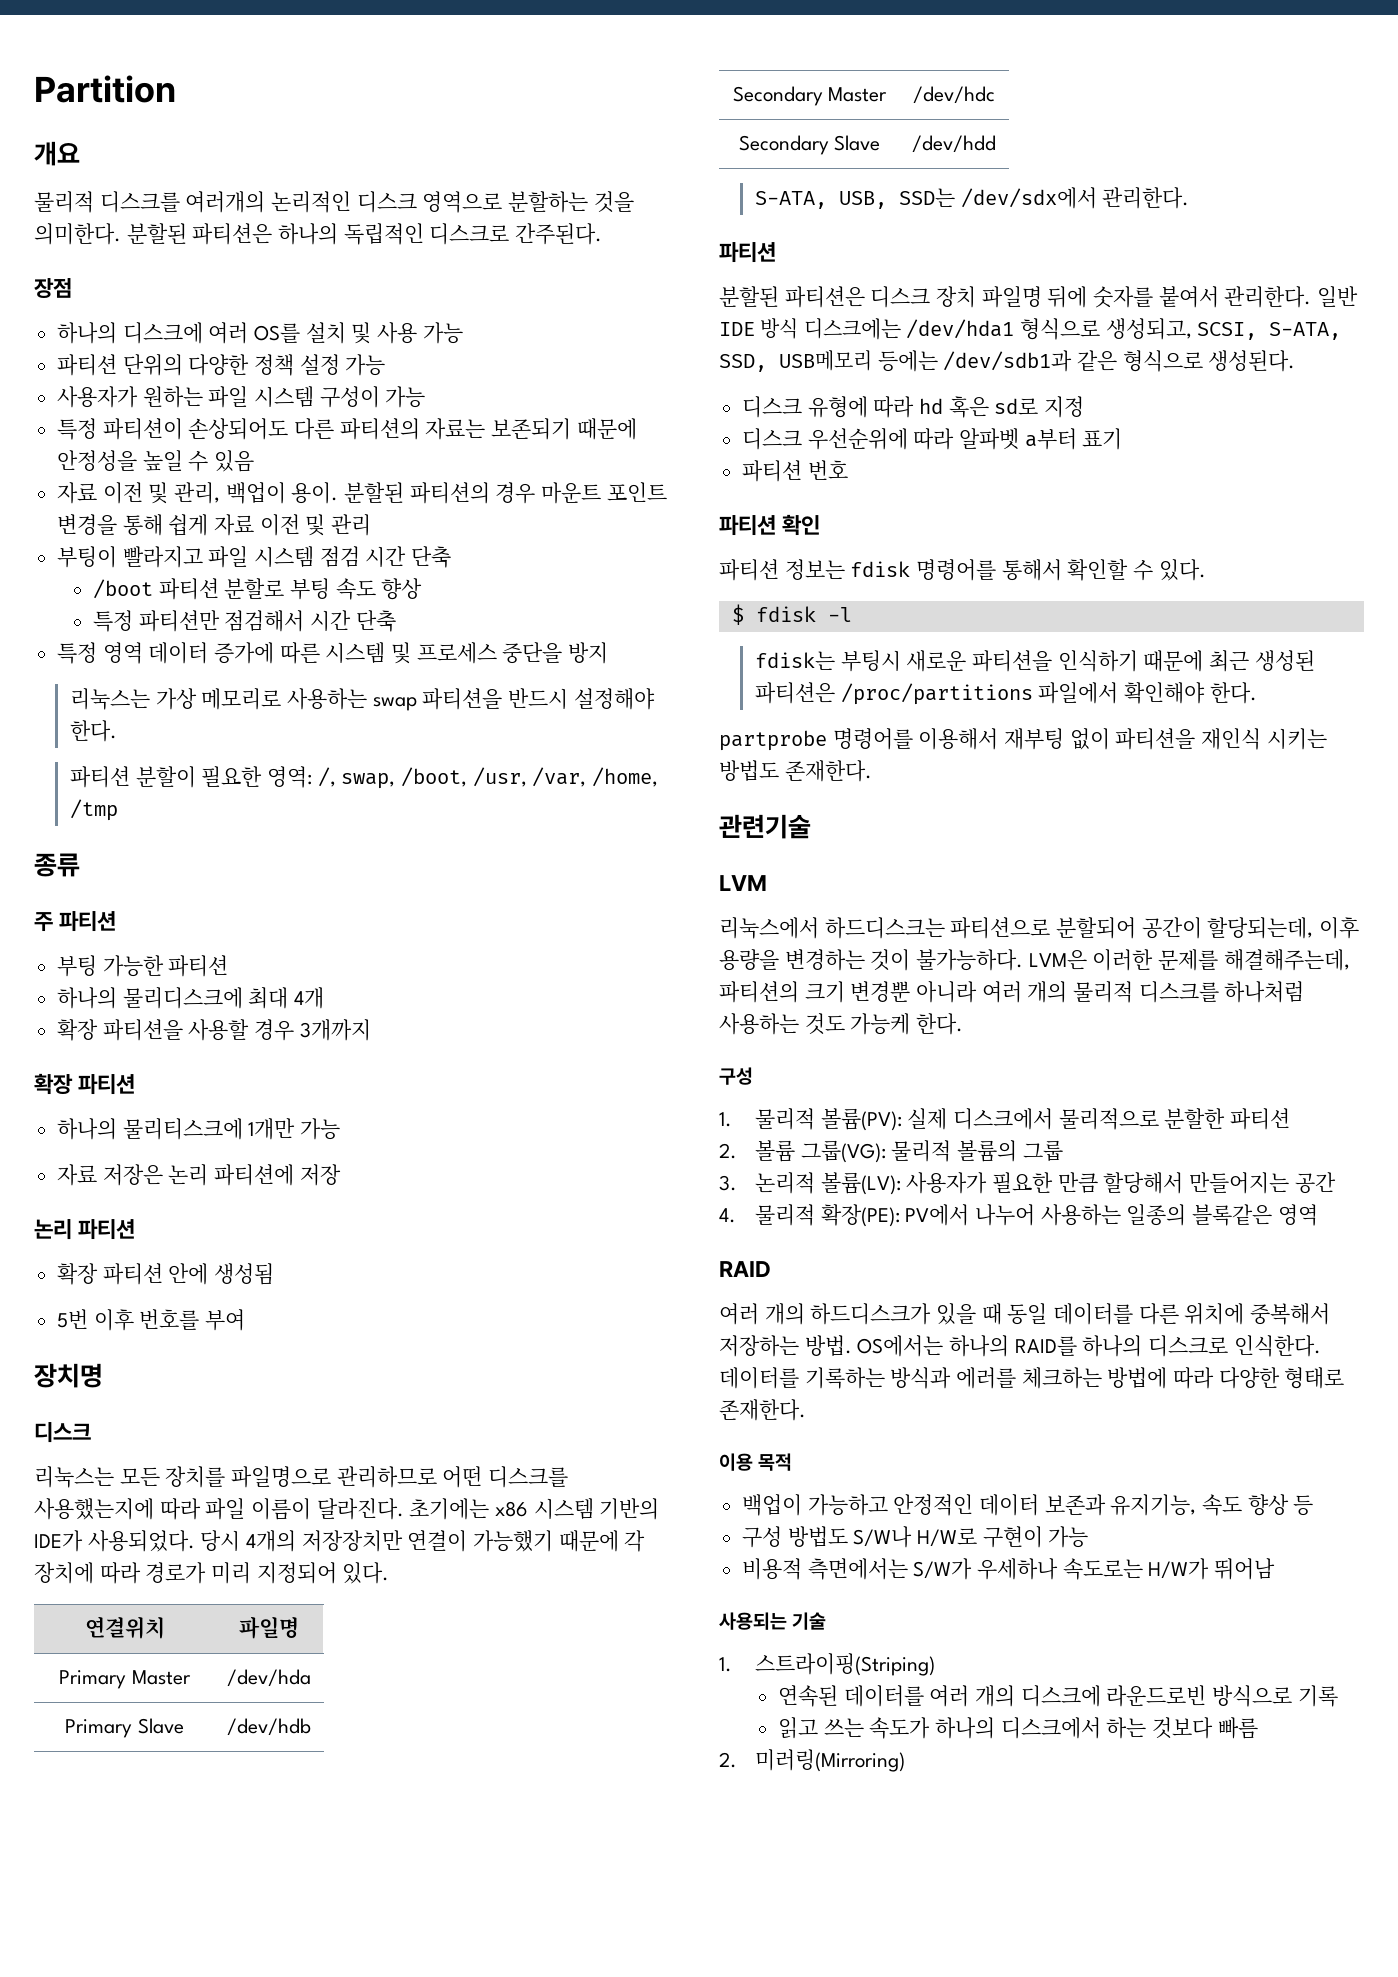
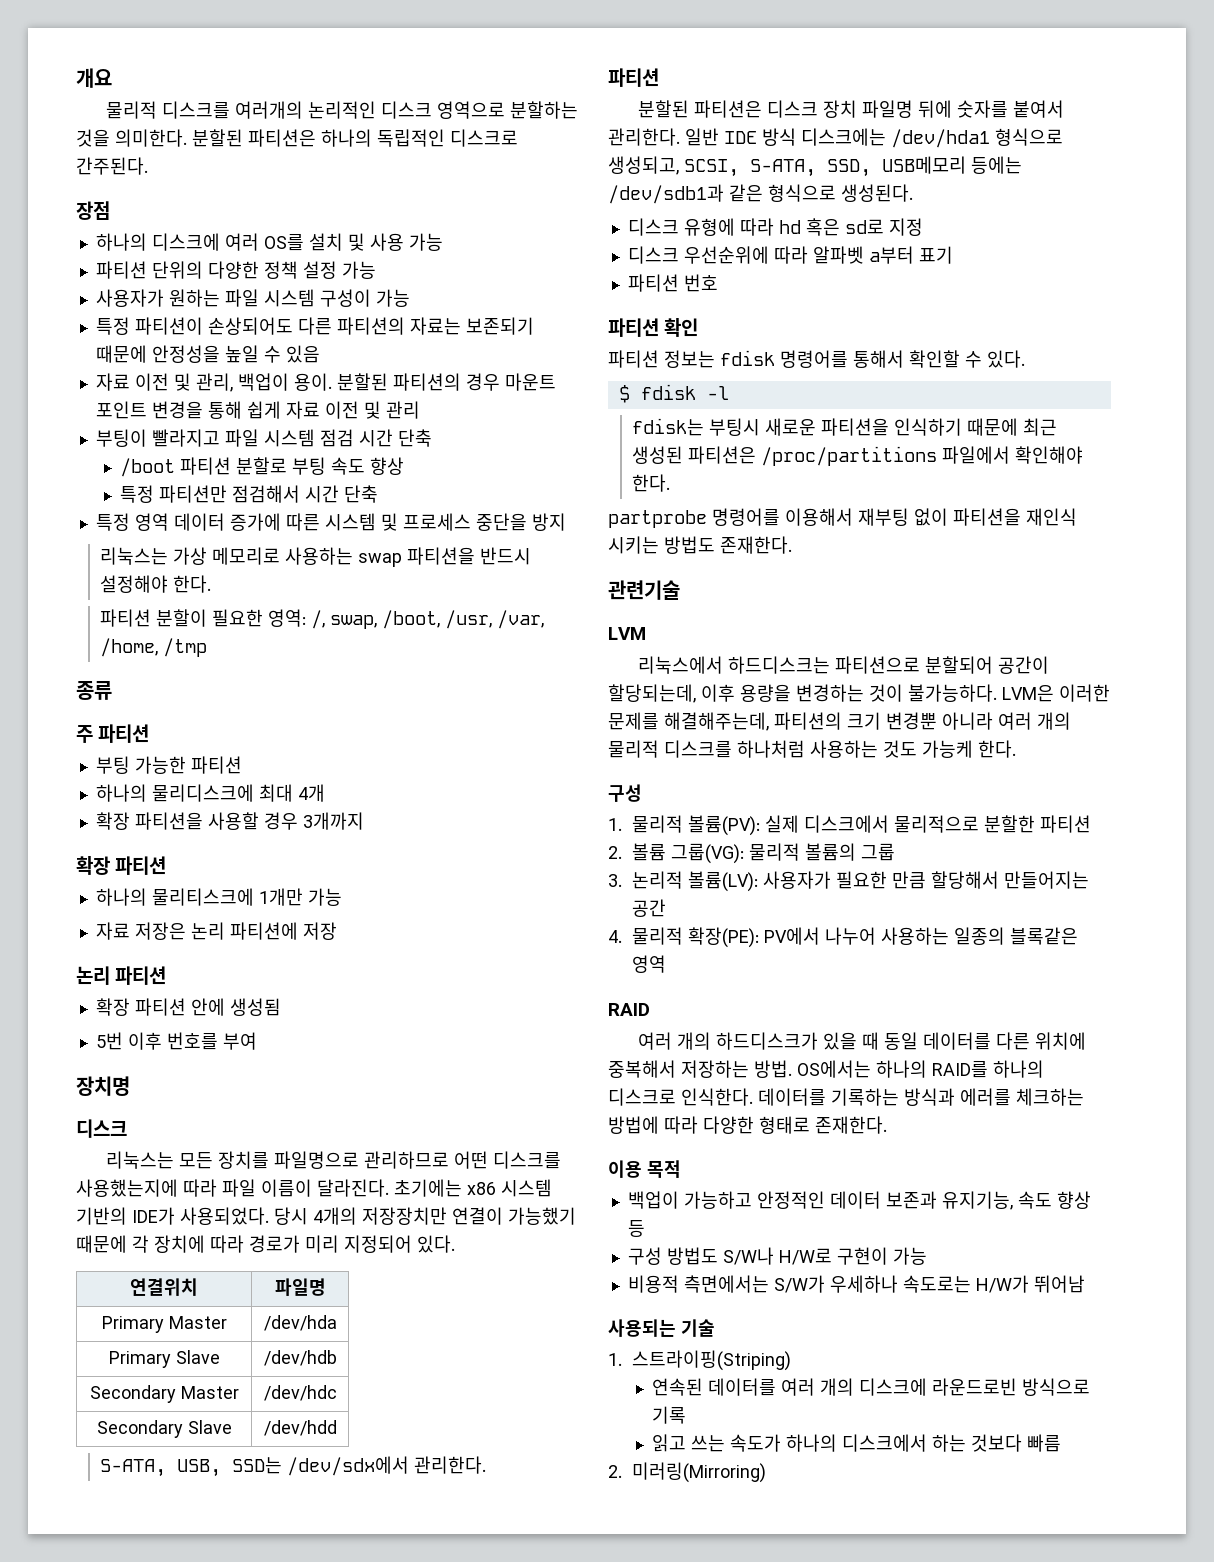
- Partition

